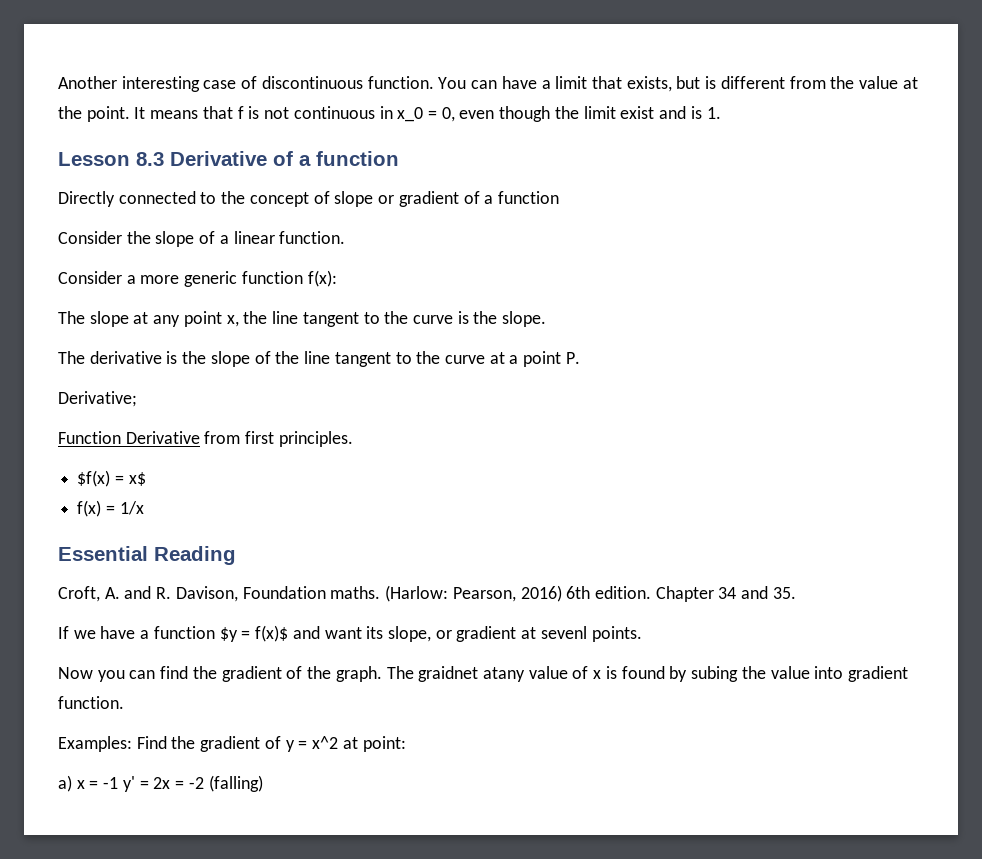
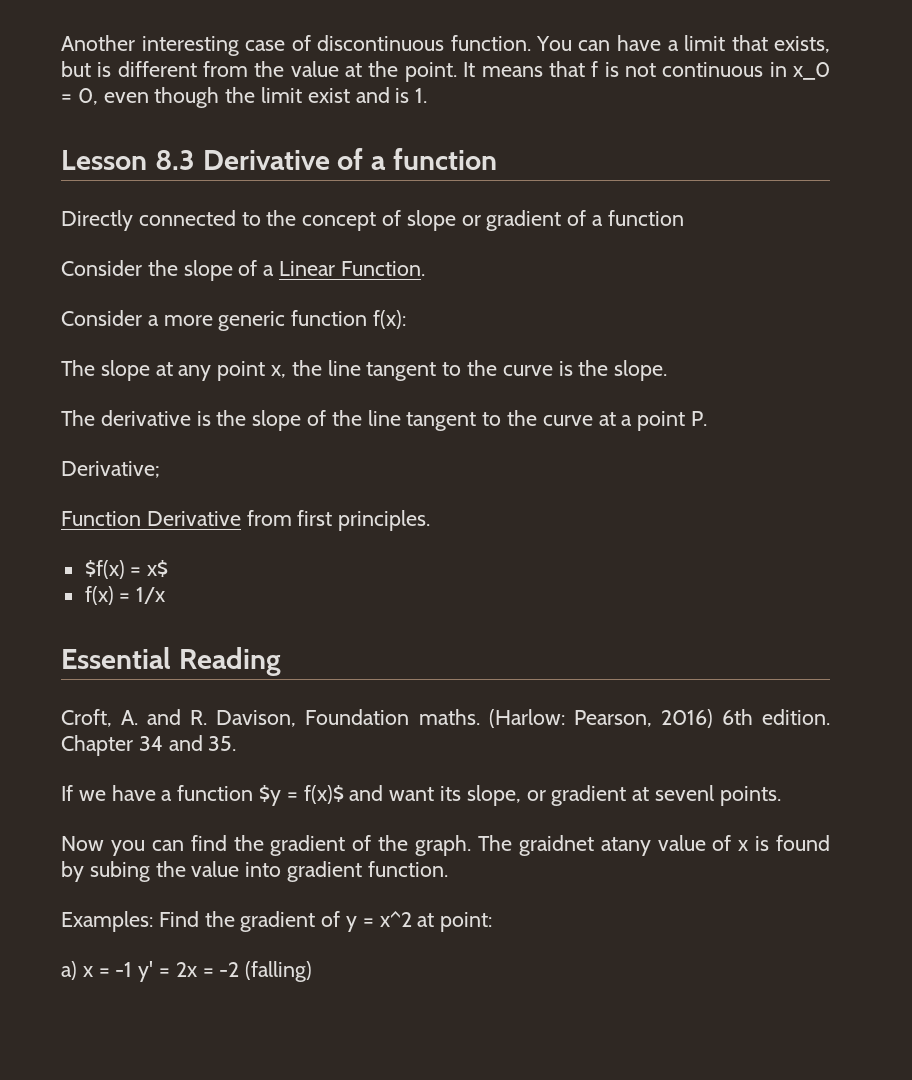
- Consider the slope of a linear function.
+ Consider the slope of a Linear Function.

